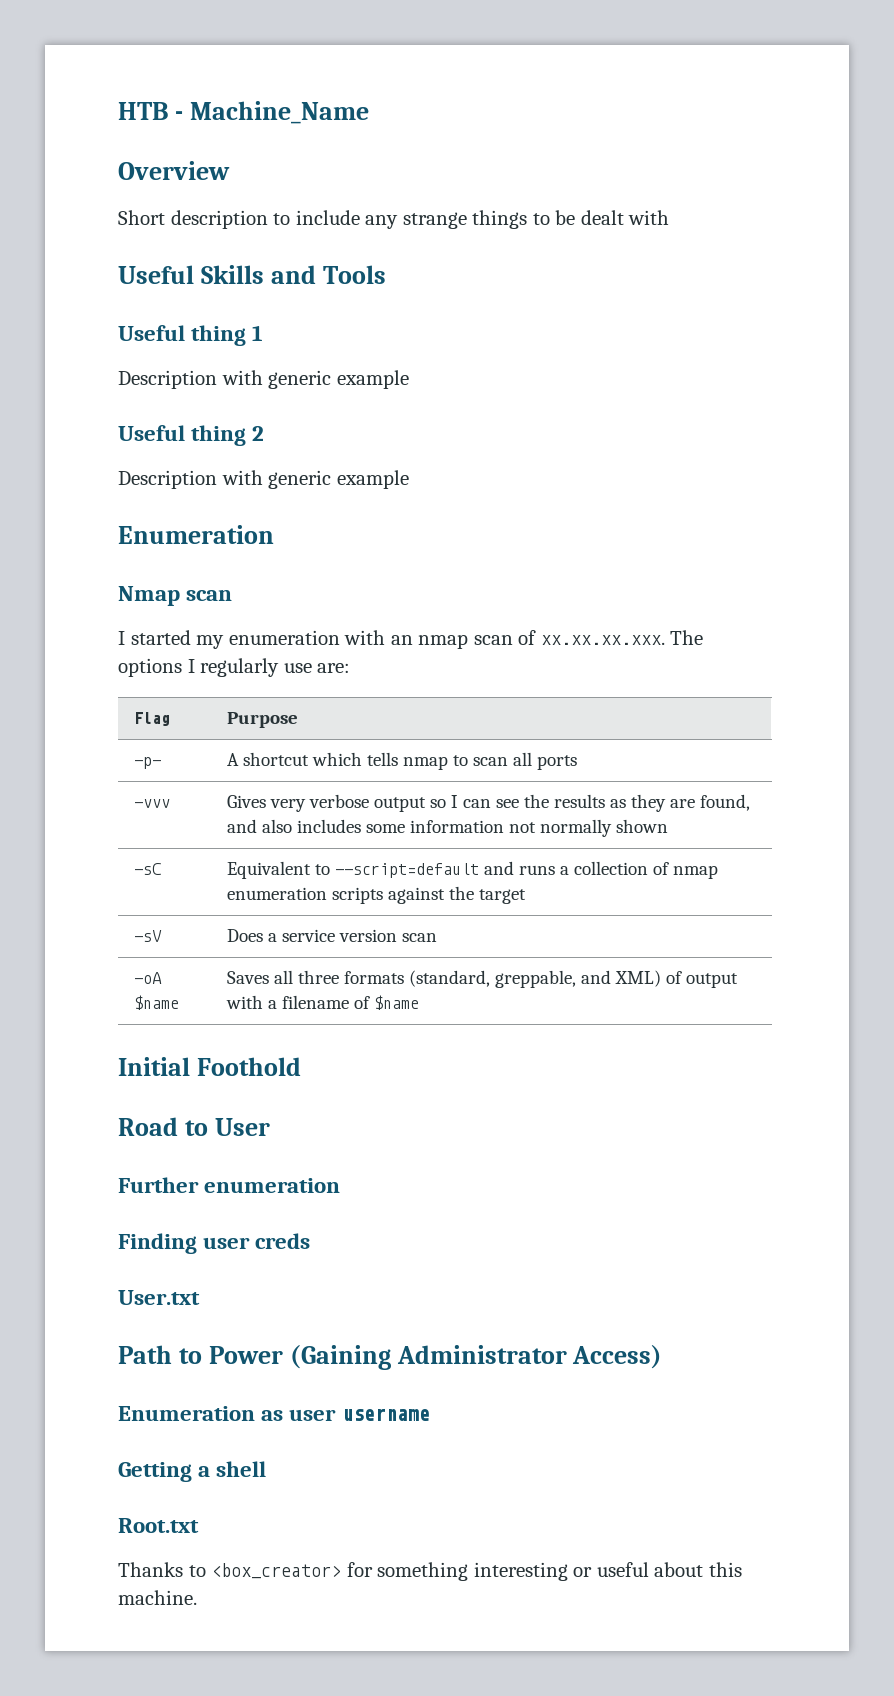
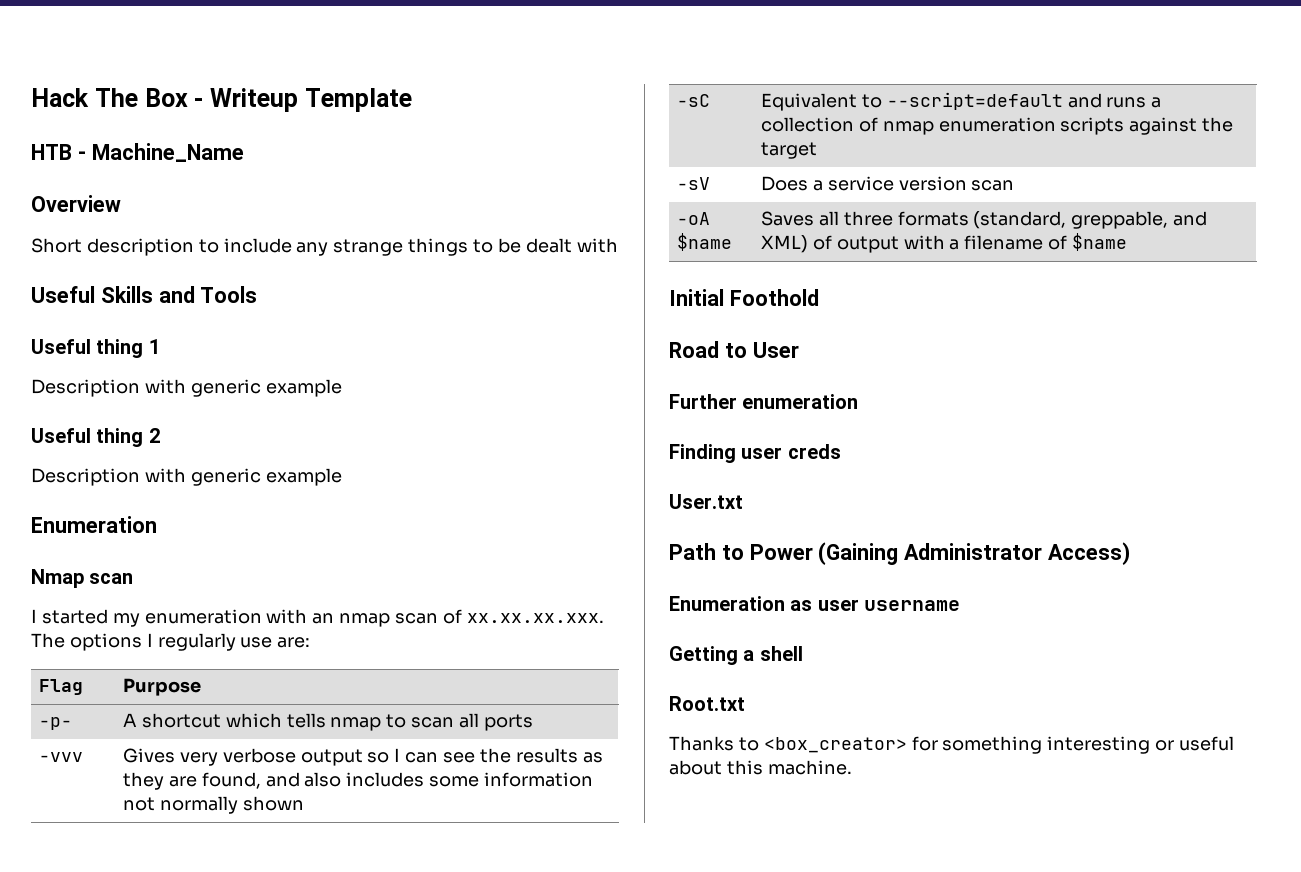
+ Hack The Box - Writeup Template

